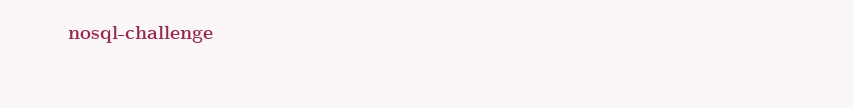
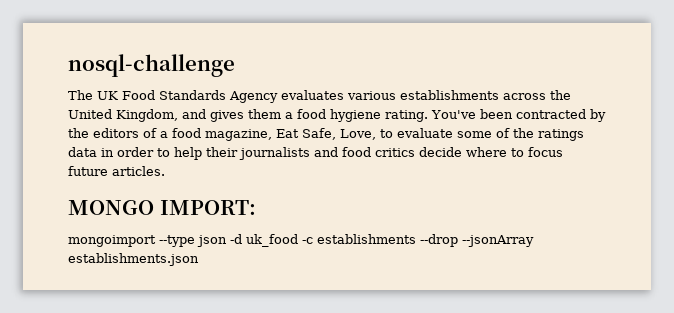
+ The UK Food Standards Agency evaluates various establishments across the United Kingdom, and gives them a food hygiene rating. You've been contracted by the editors of a food magazine, Eat Safe, Love, to evaluate some of the ratings data in order to help their journalists and food critics decide where to focus future articles.
+ MONGO IMPORT:
+ mongoimport --type json -d uk_food -c establishments --drop --jsonArray establishments.json

